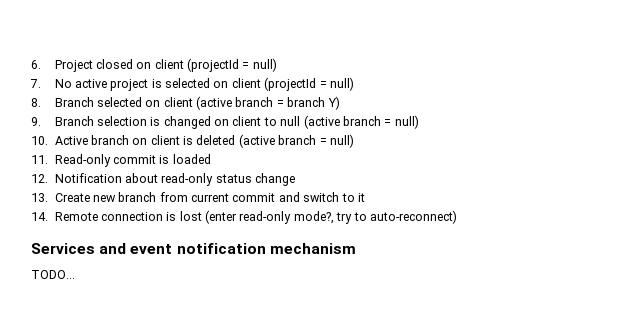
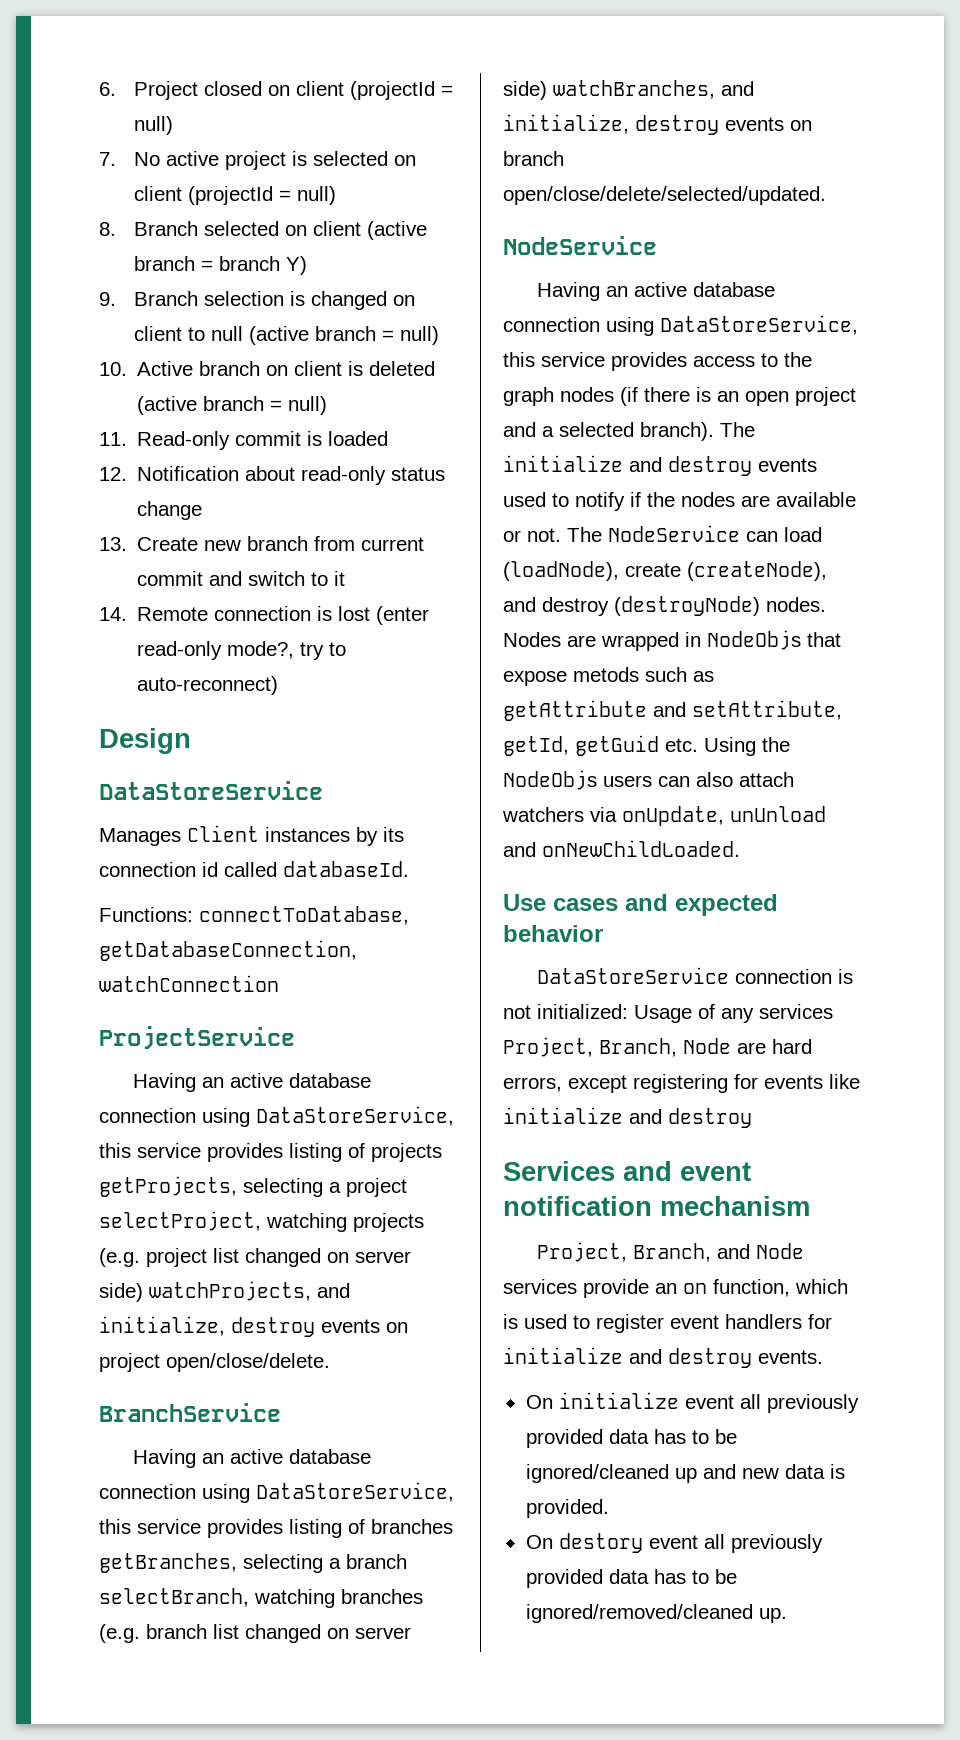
+ Design
+ DataStoreService
+ Manages Client instances by its connection id called databaseId.
+ Functions: connectToDatabase, getDatabaseConnection, watchConnection
+ ProjectService
+ Having an active database connection using DataStoreService, this service provides listing of projects getProjects, selecting a project selectProject, watching projects (e.g. project list changed on server side) watchProjects, and initialize, destroy events on project open/close/delete.
+ BranchService
+ Having an active database connection using DataStoreService, this service provides listing of branches getBranches, selecting a branch selectBranch, watching branches (e.g. branch list changed on server side) watchBranches, and initialize, destroy events on branch open/close/delete/selected/updated.
+ NodeService
+ Having an active database connection using DataStoreService, this service provides access to the graph nodes (if there is an open project and a selected branch). The initialize and destroy events used to notify if the nodes are available or not. The NodeService can load (loadNode), create (createNode), and destroy (destroyNode) nodes. Nodes are wrapped in NodeObjs that expose metods such as getAttribute and setAttribute, getId, getGuid etc. Using the NodeObjs users can also attach watchers via onUpdate, unUnload and onNewChildLoaded.
+ Use cases and expected behavior
+ DataStoreService connection is not initialized: Usage of any services Project, Branch, Node are hard errors, except registering for events like initialize and destroy
- TODO...
+ Project, Branch, and Node services provide an on function, which is used to register event handlers for initialize and destroy events.
+ On initialize event all previously provided data has to be ignored/cleaned up and new data is provided.
+ On destory event all previously provided data has to be ignored/removed/cleaned up.

